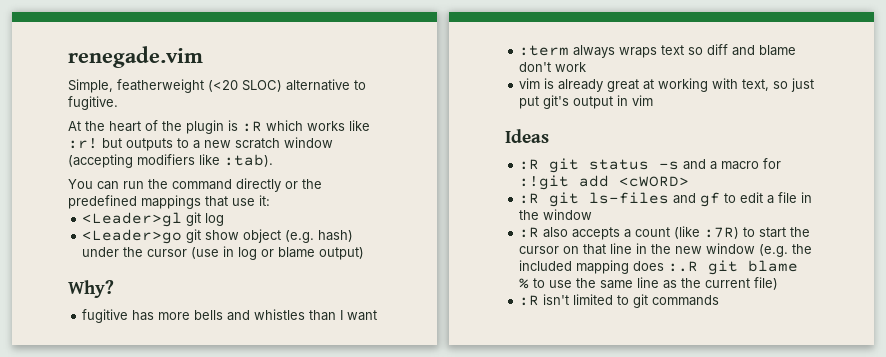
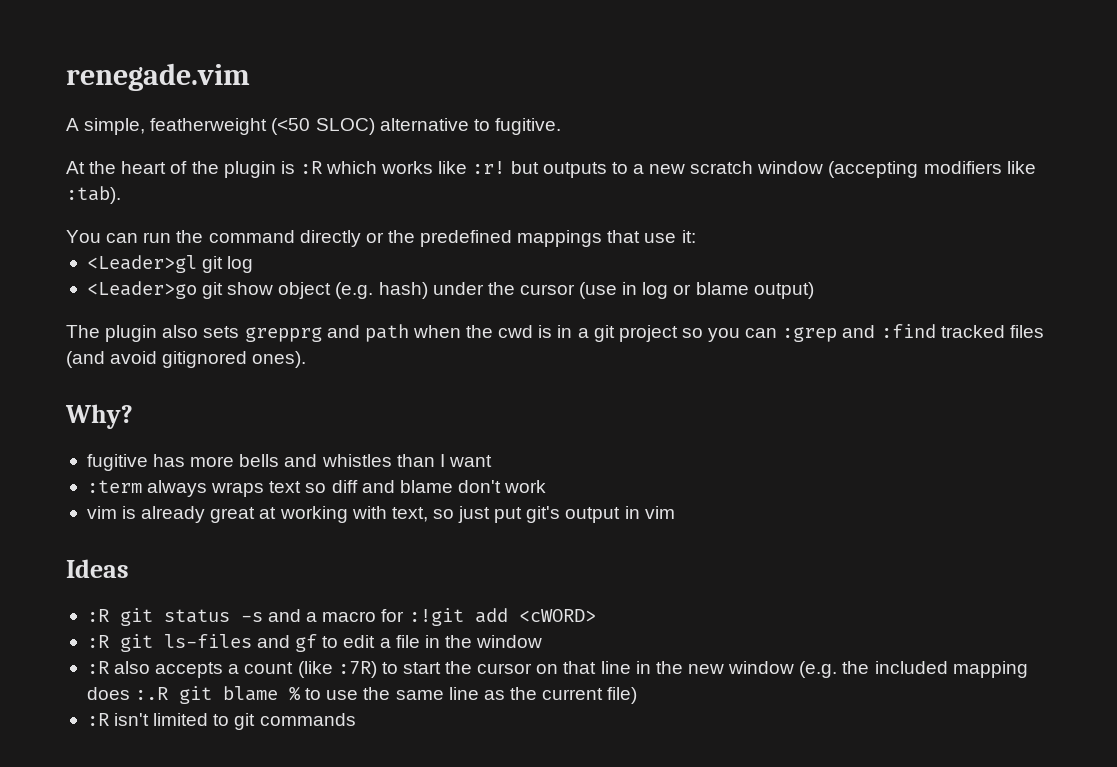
- Simple, featherweight (<20 SLOC) alternative to fugitive.
+ A simple, featherweight (<50 SLOC) alternative to fugitive.
+ The plugin also sets grepprg and path when the cwd is in a git project so you can :grep and :find tracked files (and avoid gitignored ones).

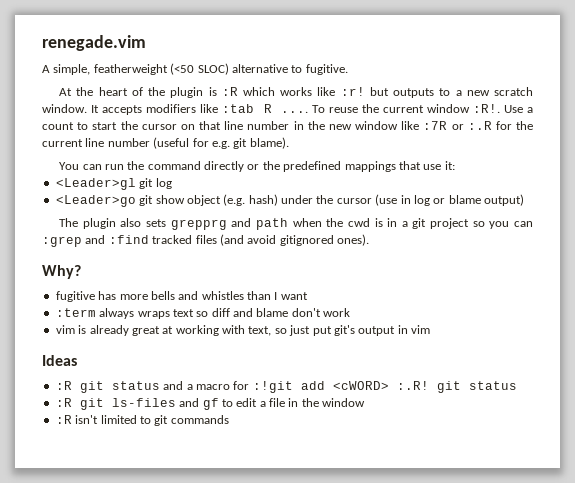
- At the heart of the plugin is :R which works like :r! but outputs to a new scratch window (accepting modifiers like :tab).
+ At the heart of the plugin is :R which works like :r! but outputs to a new scratch window. It accepts modifiers like :tab R .... To reuse the current window :R!. Use a count to start the cursor on that line number in the new window like :7R or :.R for the current line number (useful for e.g. git blame).
- :R git status -s and a macro for :!git add <cWORD>
+ :R git status and a macro for :!git add <cWORD> :.R! git status
- :R also accepts a count (like :7R) to start the cursor on that line in the new window (e.g. the included mapping does :.R git blame % to use the same line as the current file)

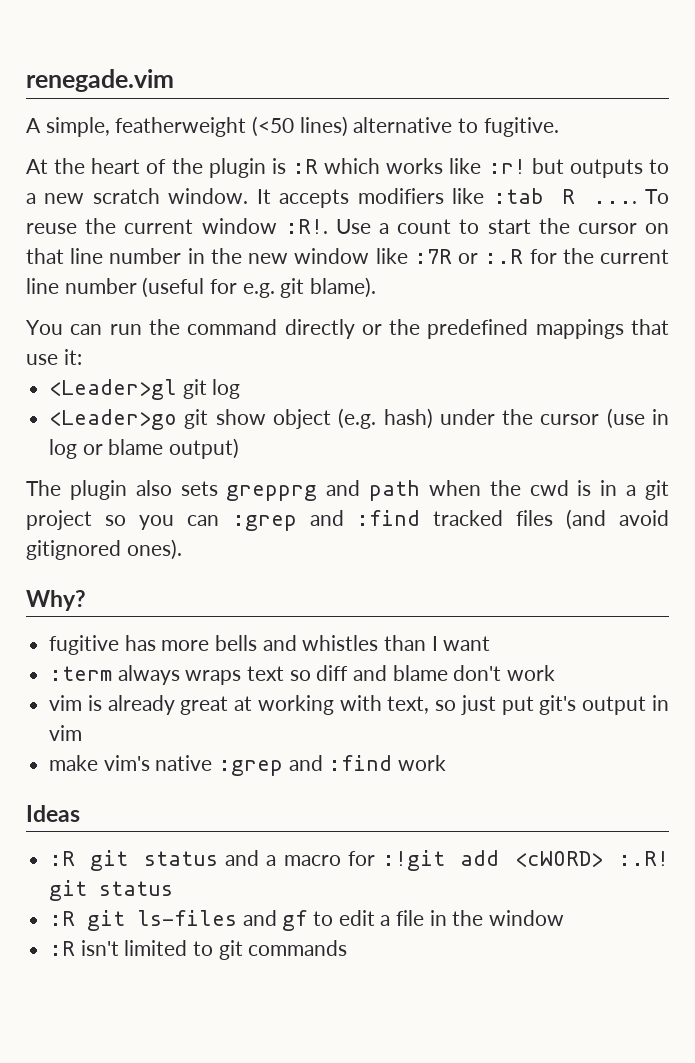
- A simple, featherweight (<50 SLOC) alternative to fugitive.
+ A simple, featherweight (<50 lines) alternative to fugitive.
+ make vim's native :grep and :find work

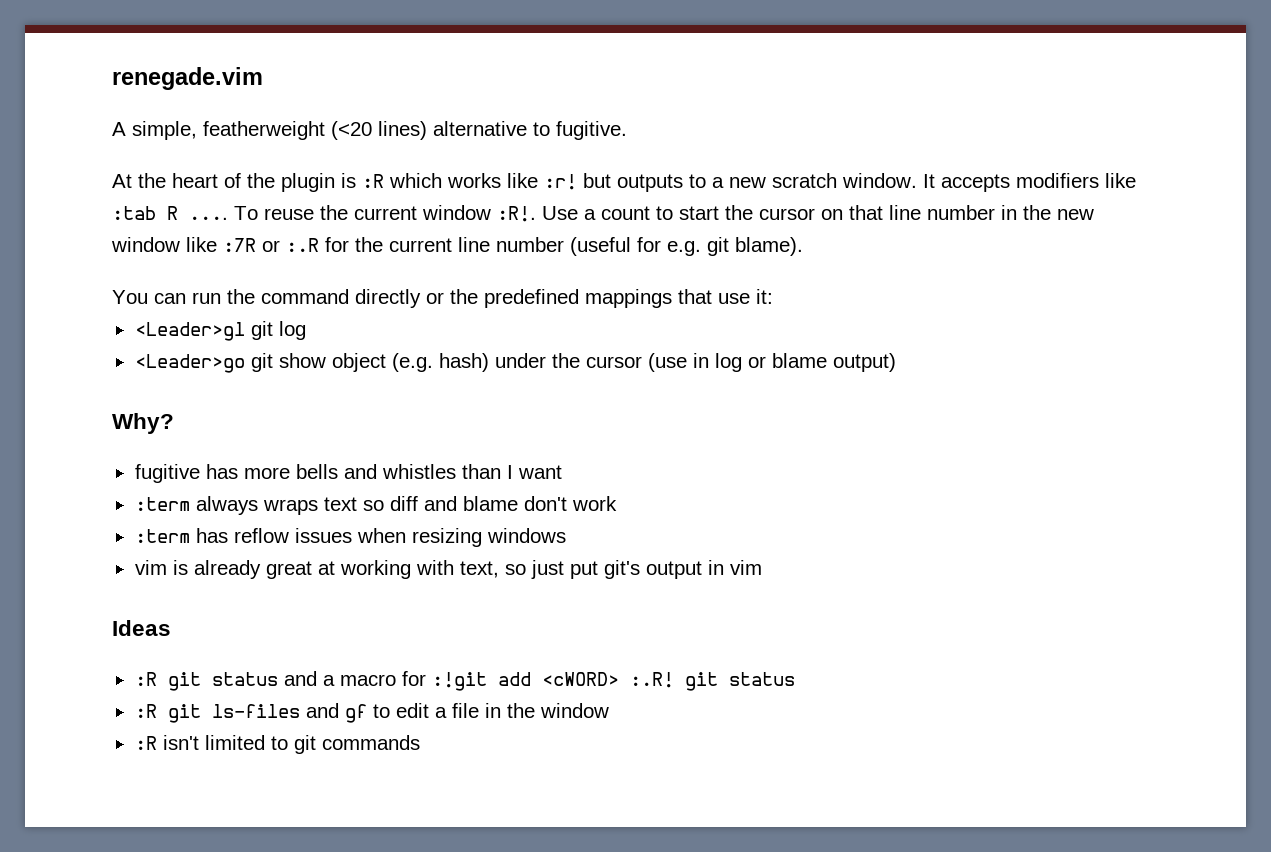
- A simple, featherweight (<50 lines) alternative to fugitive.
+ A simple, featherweight (<20 lines) alternative to fugitive.
- The plugin also sets grepprg and path when the cwd is in a git project so you can :grep and :find tracked files (and avoid gitignored ones).
+ :term has reflow issues when resizing windows
- make vim's native :grep and :find work

